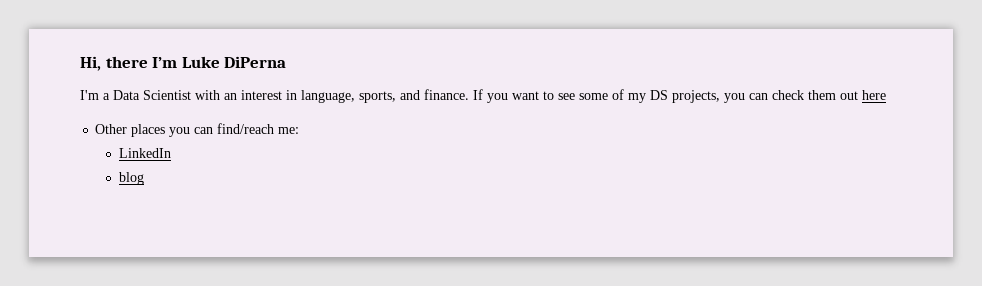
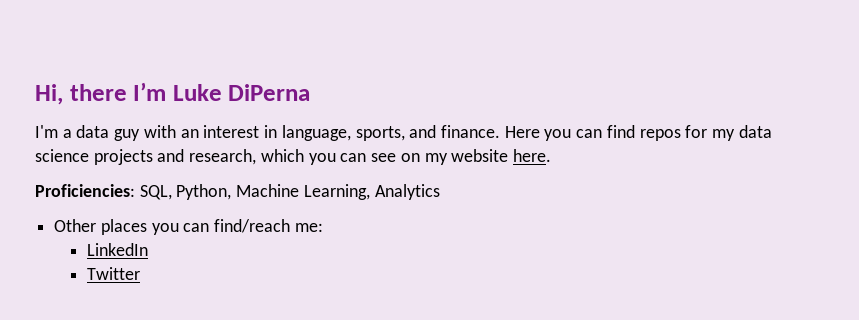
- I'm a Data Scientist with an interest in language, sports, and finance.
+ I'm a data guy with an interest in language, sports, and finance.
- If you want to see some of my DS projects, you can check them out here
+ Here you can find repos for my data science projects and research, which you can see on my website here.
+ Proficiencies: SQL, Python, Machine Learning, Analytics
- blog
+ Twitter

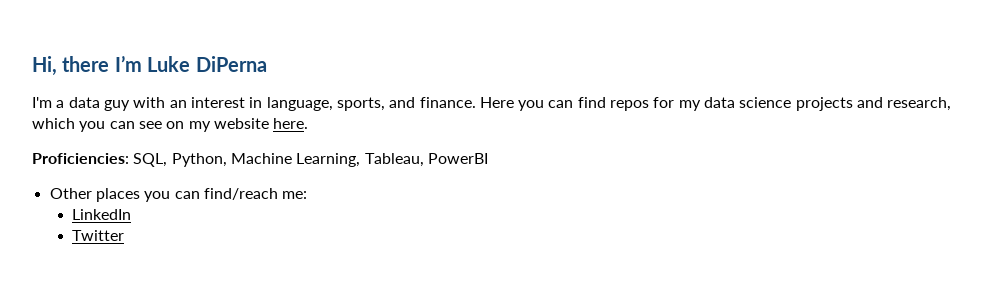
- Proficiencies: SQL, Python, Machine Learning, Analytics
+ Proficiencies: SQL, Python, Machine Learning, Tableau, PowerBI

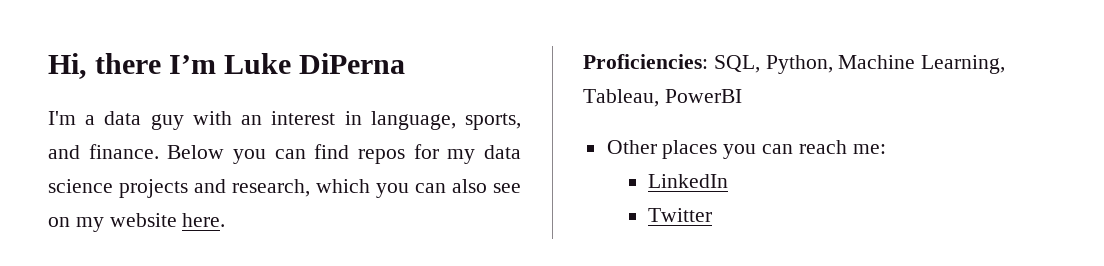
- Here you can find repos for my data science projects and research, which you can see on my website here.
+ Below you can find repos for my data science projects and research, which you can also see on my website here.
- Other places you can find/reach me:
+ Other places you can reach me:

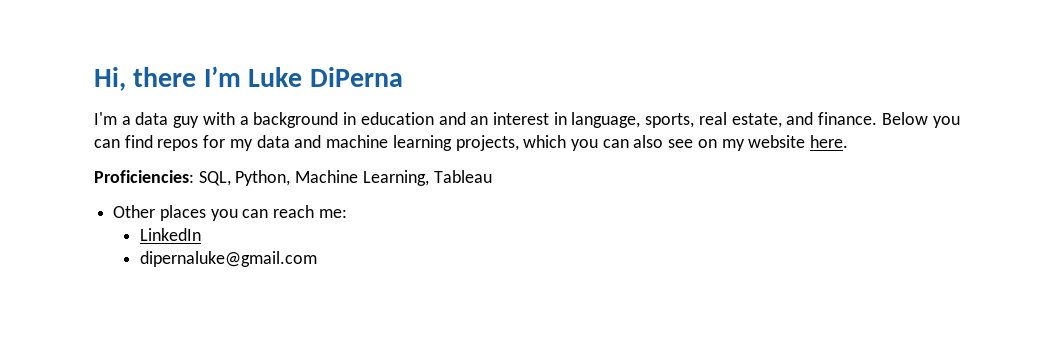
- I'm a data guy with an interest in language, sports, and finance.
+ I'm a data guy with a background in education and an interest in language, sports, real estate, and finance.
- Below you can find repos for my data science projects and research, which you can also see on my website here.
+ Below you can find repos for my data and machine learning projects, which you can also see on my website here.
- Proficiencies: SQL, Python, Machine Learning, Tableau, PowerBI
+ Proficiencies: SQL, Python, Machine Learning, Tableau
- Twitter
+ dipernaluke@gmail.com

